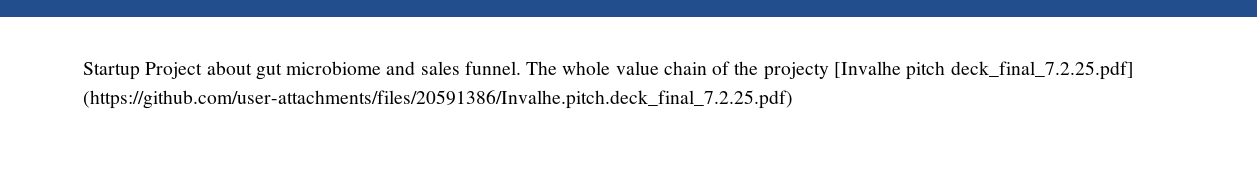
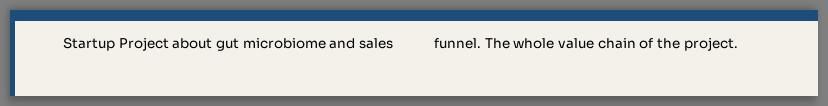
- The whole value chain of the projecty [Invalhe pitch deck_final_7.2.25.pdf] (https://github.com/user-attachments/files/20591386/Invalhe.pitch.deck_final_7.2.25.pdf)
+ The whole value chain of the project.

